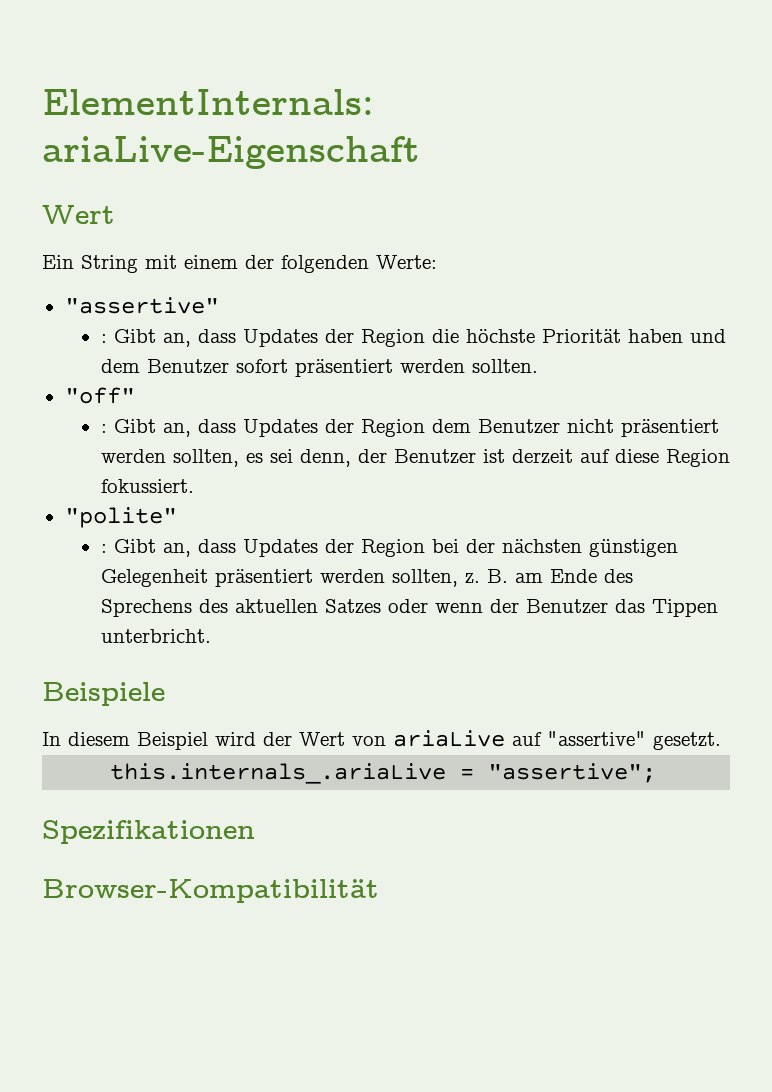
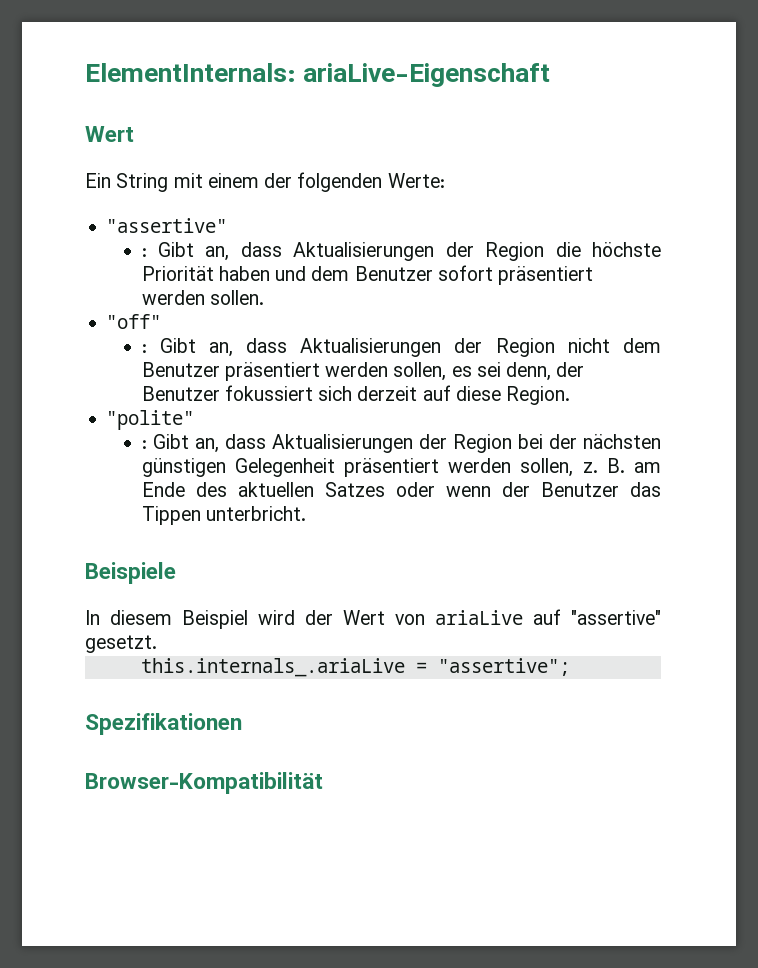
- : Gibt an, dass Updates der Region die höchste Priorität haben und dem Benutzer sofort präsentiert werden sollten.
+ : Gibt an, dass Aktualisierungen der Region die höchste Priorität haben und dem Benutzer sofort präsentiert werden sollen.
- : Gibt an, dass Updates der Region dem Benutzer nicht präsentiert werden sollten, es sei denn, der Benutzer ist derzeit auf diese Region fokussiert.
+ : Gibt an, dass Aktualisierungen der Region nicht dem Benutzer präsentiert werden sollen, es sei denn, der Benutzer fokussiert sich derzeit auf diese Region.
- : Gibt an, dass Updates der Region bei der nächsten günstigen Gelegenheit präsentiert werden sollten, z.
+ : Gibt an, dass Aktualisierungen der Region bei der nächsten günstigen Gelegenheit präsentiert werden sollen, z.
- B. am Ende des Sprechens des aktuellen Satzes oder wenn der Benutzer das Tippen unterbricht.
+ B. am Ende des aktuellen Satzes oder wenn der Benutzer das Tippen unterbricht.

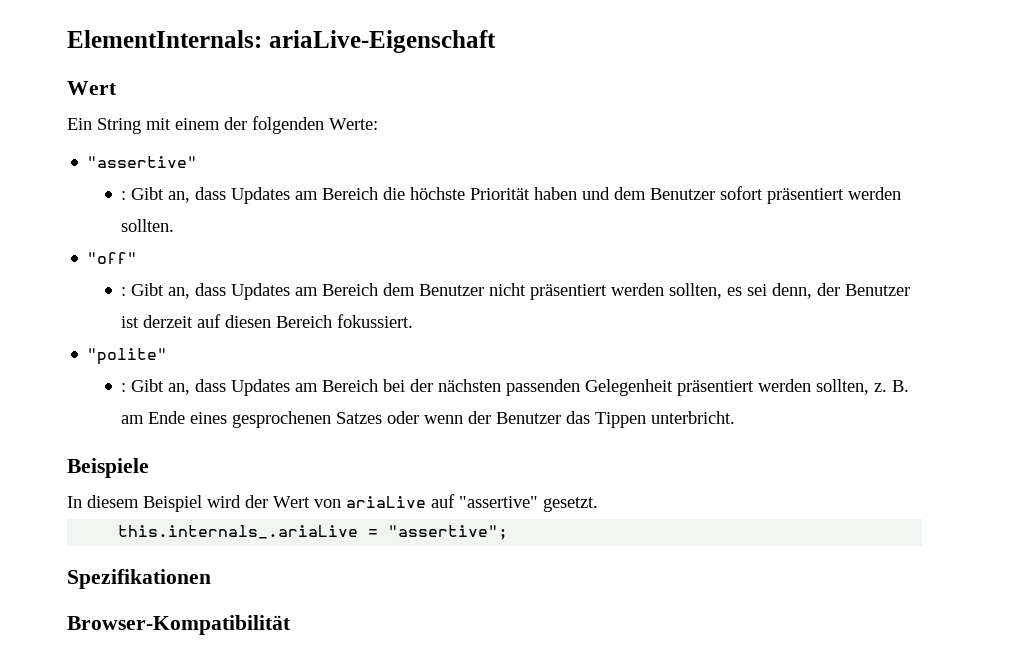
- : Gibt an, dass Aktualisierungen der Region die höchste Priorität haben und dem Benutzer sofort präsentiert werden sollen.
+ : Gibt an, dass Updates am Bereich die höchste Priorität haben und dem Benutzer sofort präsentiert werden sollten.
- : Gibt an, dass Aktualisierungen der Region nicht dem Benutzer präsentiert werden sollen, es sei denn, der Benutzer fokussiert sich derzeit auf diese Region.
+ : Gibt an, dass Updates am Bereich dem Benutzer nicht präsentiert werden sollten, es sei denn, der Benutzer ist derzeit auf diesen Bereich fokussiert.
- : Gibt an, dass Aktualisierungen der Region bei der nächsten günstigen Gelegenheit präsentiert werden sollen, z.
+ : Gibt an, dass Updates am Bereich bei der nächsten passenden Gelegenheit präsentiert werden sollten, z.
- B. am Ende des aktuellen Satzes oder wenn der Benutzer das Tippen unterbricht.
+ B. am Ende eines gesprochenen Satzes oder wenn der Benutzer das Tippen unterbricht.

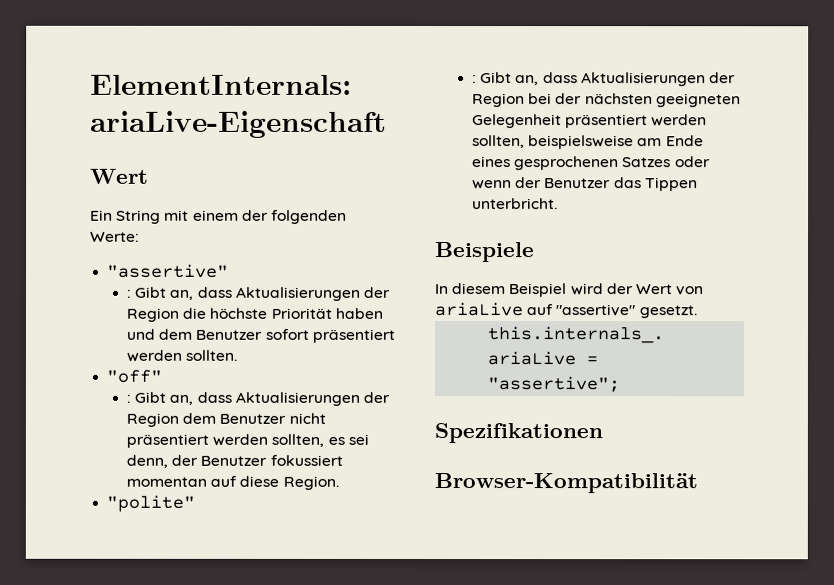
- : Gibt an, dass Updates am Bereich die höchste Priorität haben und dem Benutzer sofort präsentiert werden sollten.
+ : Gibt an, dass Aktualisierungen der Region die höchste Priorität haben und dem Benutzer sofort präsentiert werden sollten.
- : Gibt an, dass Updates am Bereich dem Benutzer nicht präsentiert werden sollten, es sei denn, der Benutzer ist derzeit auf diesen Bereich fokussiert.
+ : Gibt an, dass Aktualisierungen der Region dem Benutzer nicht präsentiert werden sollten, es sei denn, der Benutzer fokussiert momentan auf diese Region.
- : Gibt an, dass Updates am Bereich bei der nächsten passenden Gelegenheit präsentiert werden sollten, z. B. am Ende eines gesprochenen Satzes oder wenn der Benutzer das Tippen unterbricht.
+ : Gibt an, dass Aktualisierungen der Region bei der nächsten geeigneten Gelegenheit präsentiert werden sollten, beispielsweise am Ende eines gesprochenen Satzes oder wenn der Benutzer das Tippen unterbricht.

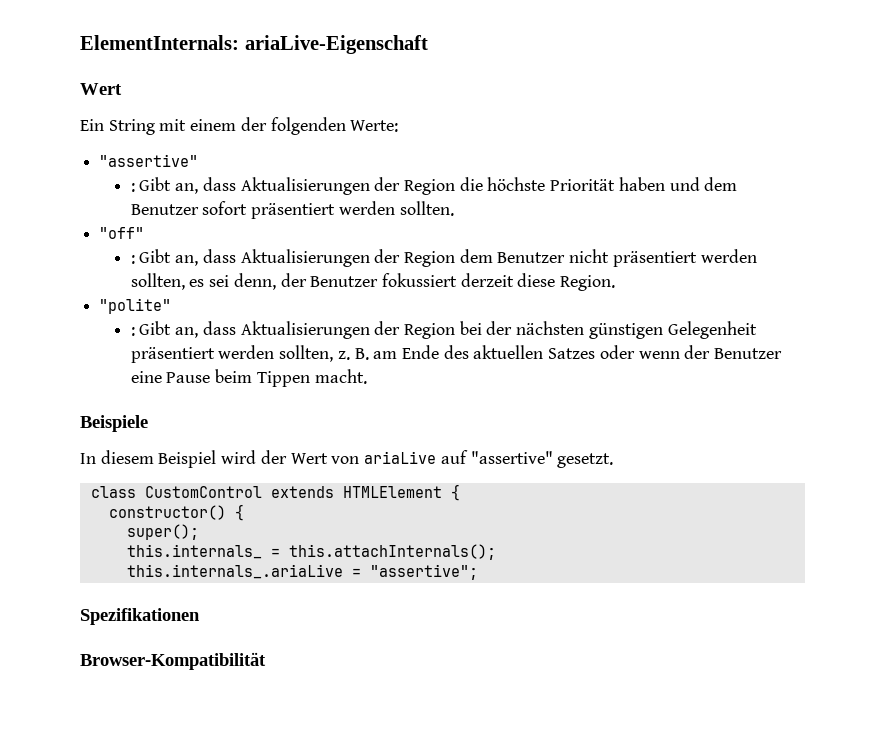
- : Gibt an, dass Aktualisierungen der Region dem Benutzer nicht präsentiert werden sollten, es sei denn, der Benutzer fokussiert momentan auf diese Region.
+ : Gibt an, dass Aktualisierungen der Region dem Benutzer nicht präsentiert werden sollten, es sei denn, der Benutzer fokussiert derzeit diese Region.
- : Gibt an, dass Aktualisierungen der Region bei der nächsten geeigneten Gelegenheit präsentiert werden sollten, beispielsweise am Ende eines gesprochenen Satzes oder wenn der Benutzer das Tippen unterbricht.
+ : Gibt an, dass Aktualisierungen der Region bei der nächsten günstigen Gelegenheit präsentiert werden sollten, z. B. am Ende des aktuellen Satzes oder wenn der Benutzer eine Pause beim Tippen macht.
+ class CustomControl extends HTMLElement {
+ constructor() {
+ super();
+ this.internals_ = this.attachInternals();

